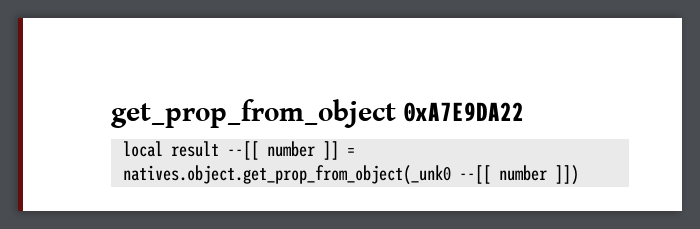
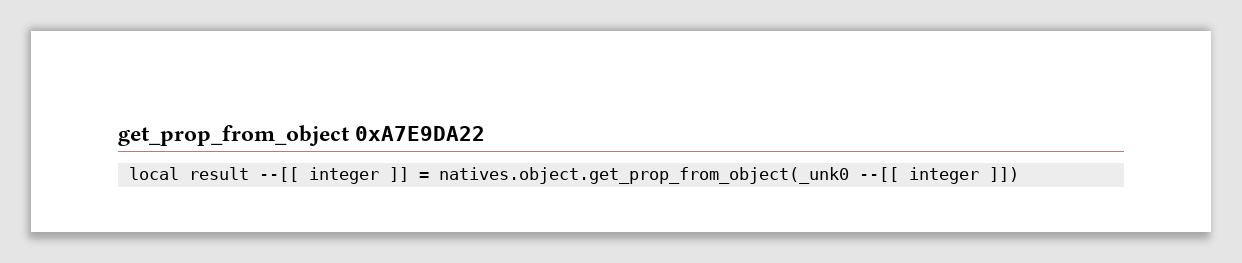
- local result --[[ number ]] = natives.object.get_prop_from_object(_unk0 --[[ number ]])
+ local result --[[ integer ]] = natives.object.get_prop_from_object(_unk0 --[[ integer ]])

